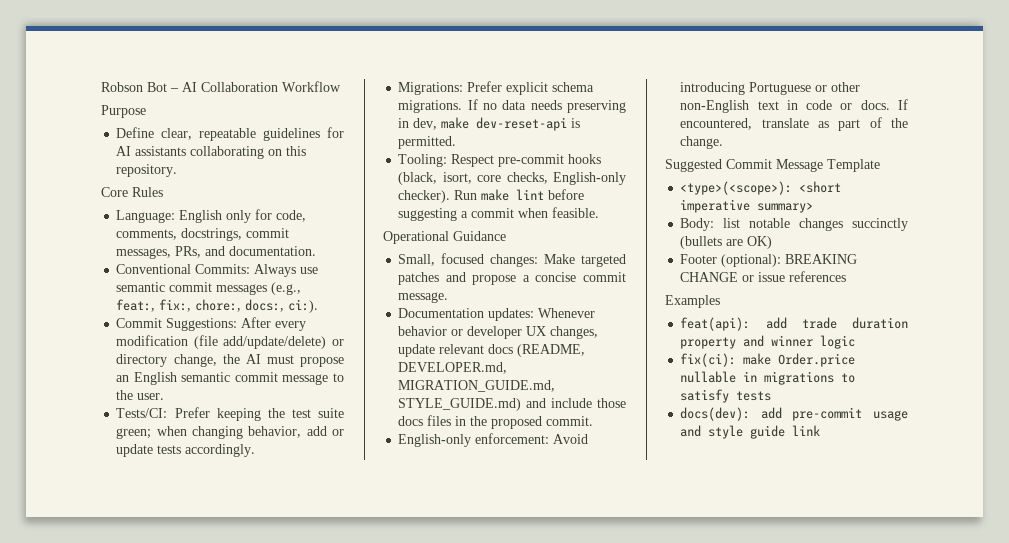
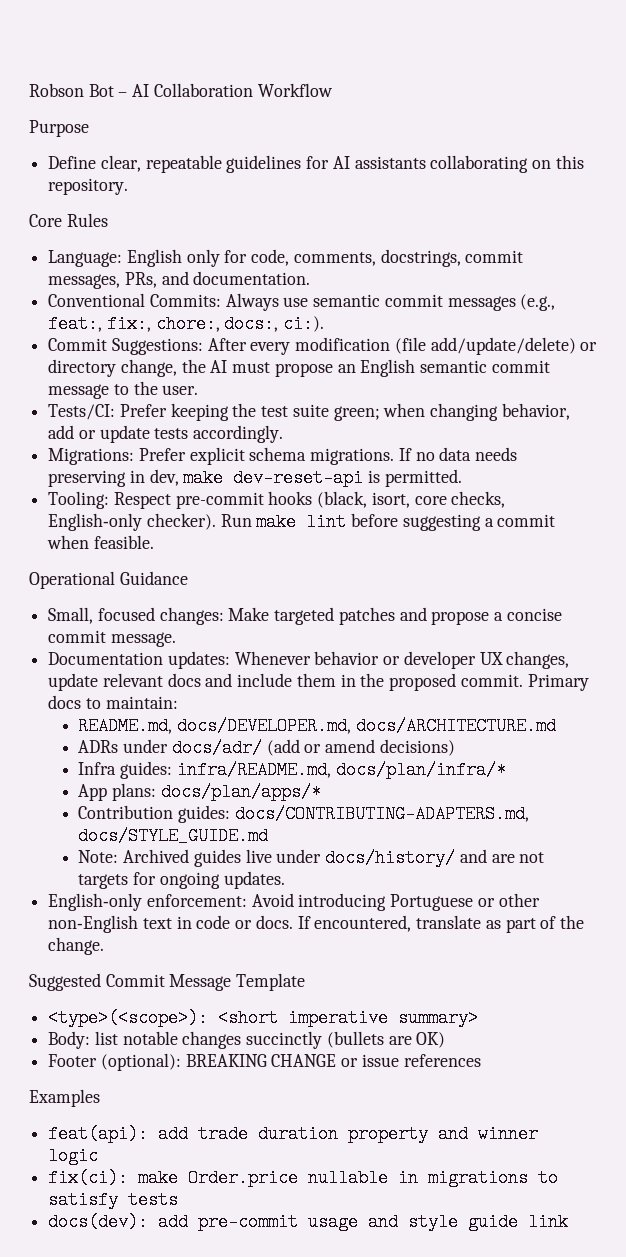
- Documentation updates: Whenever behavior or developer UX changes, update relevant docs (README, DEVELOPER.md, MIGRATION_GUIDE.md, STYLE_GUIDE.md) and include those docs files in the proposed commit.
+ Documentation updates: Whenever behavior or developer UX changes, update relevant docs and include them in the proposed commit. Primary docs to maintain:
+ README.md, docs/DEVELOPER.md, docs/ARCHITECTURE.md
+ ADRs under docs/adr/ (add or amend decisions)
+ Infra guides: infra/README.md, docs/plan/infra/*
+ App plans: docs/plan/apps/*
+ Contribution guides: docs/CONTRIBUTING-ADAPTERS.md, docs/STYLE_GUIDE.md
+ Note: Archived guides live under docs/history/ and are not targets for ongoing updates.

